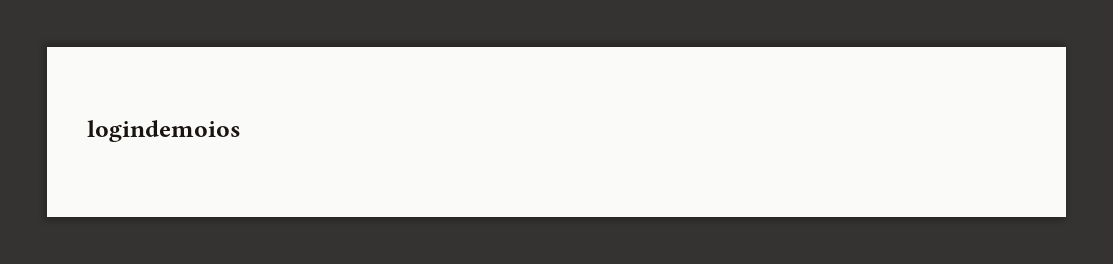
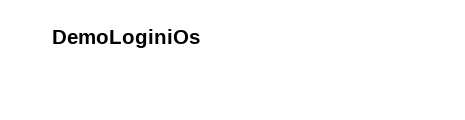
- logindemoios
+ DemoLoginiOs

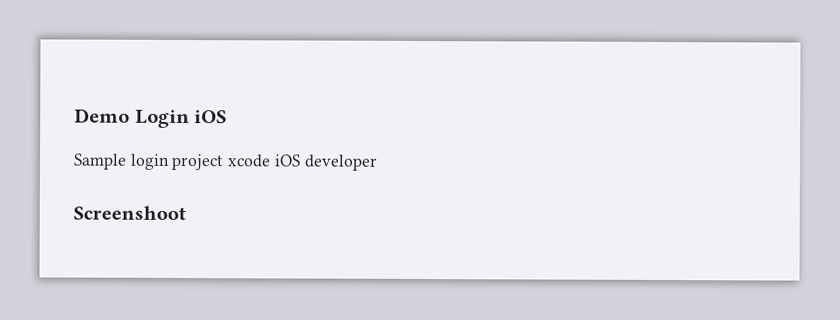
- DemoLoginiOs
+ Demo Login iOS
+ Sample login project xcode iOS developer
+ Screenshoot

